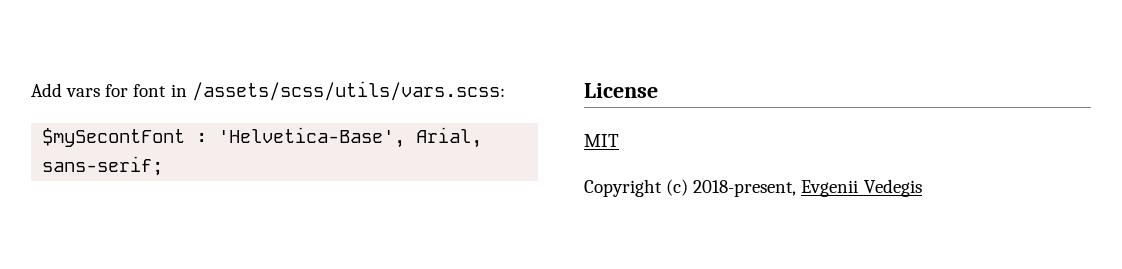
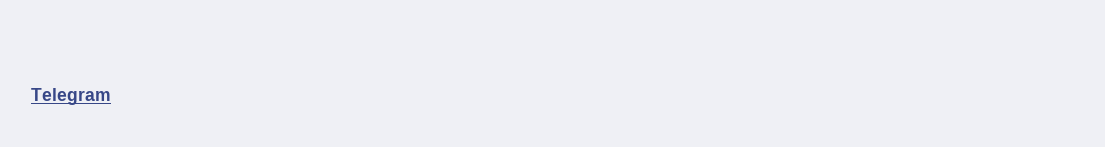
- Add vars for font in /assets/scss/utils/vars.scss:
- $mySecontFont : 'Helvetica-Base', Arial, sans-serif;
- License
- MIT
- Copyright (c) 2018-present, Evgenii Vedegis
+ Telegram

